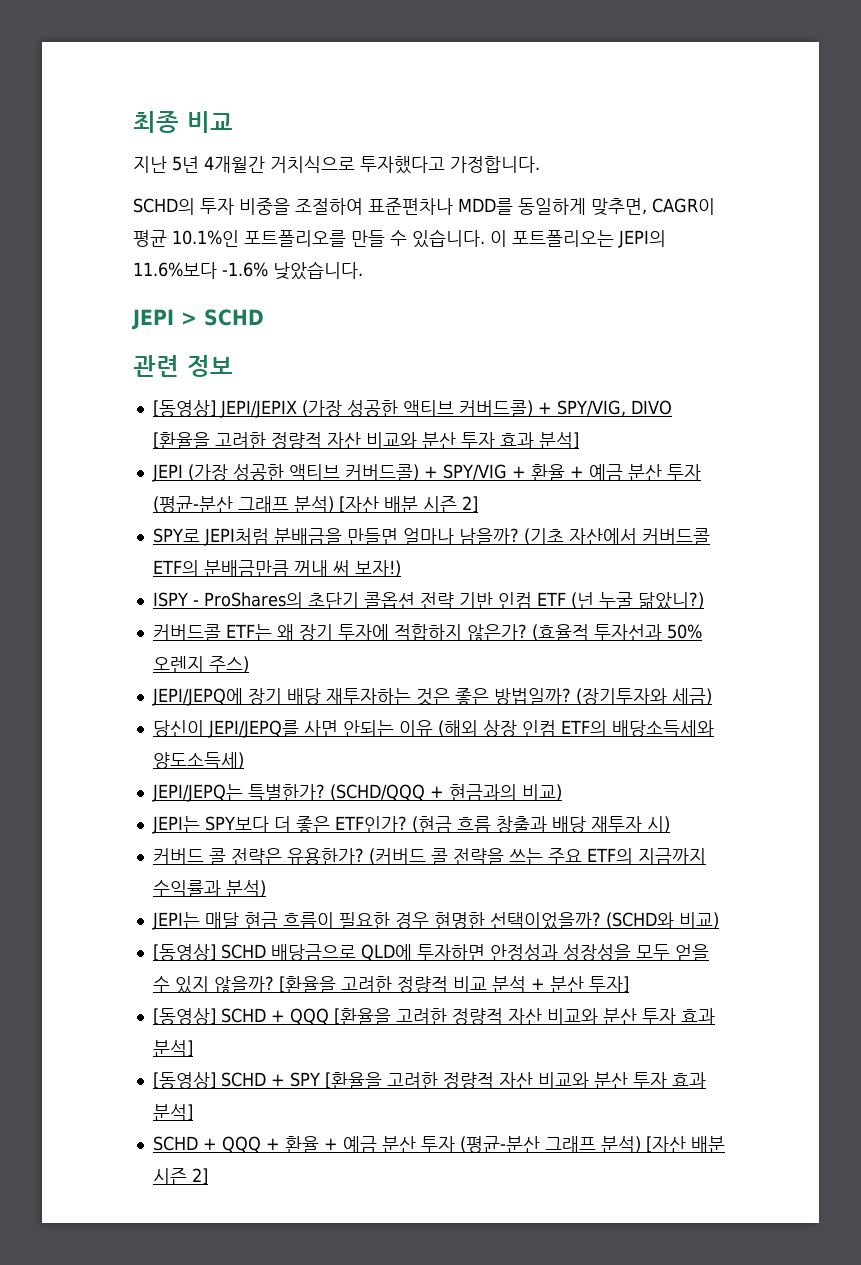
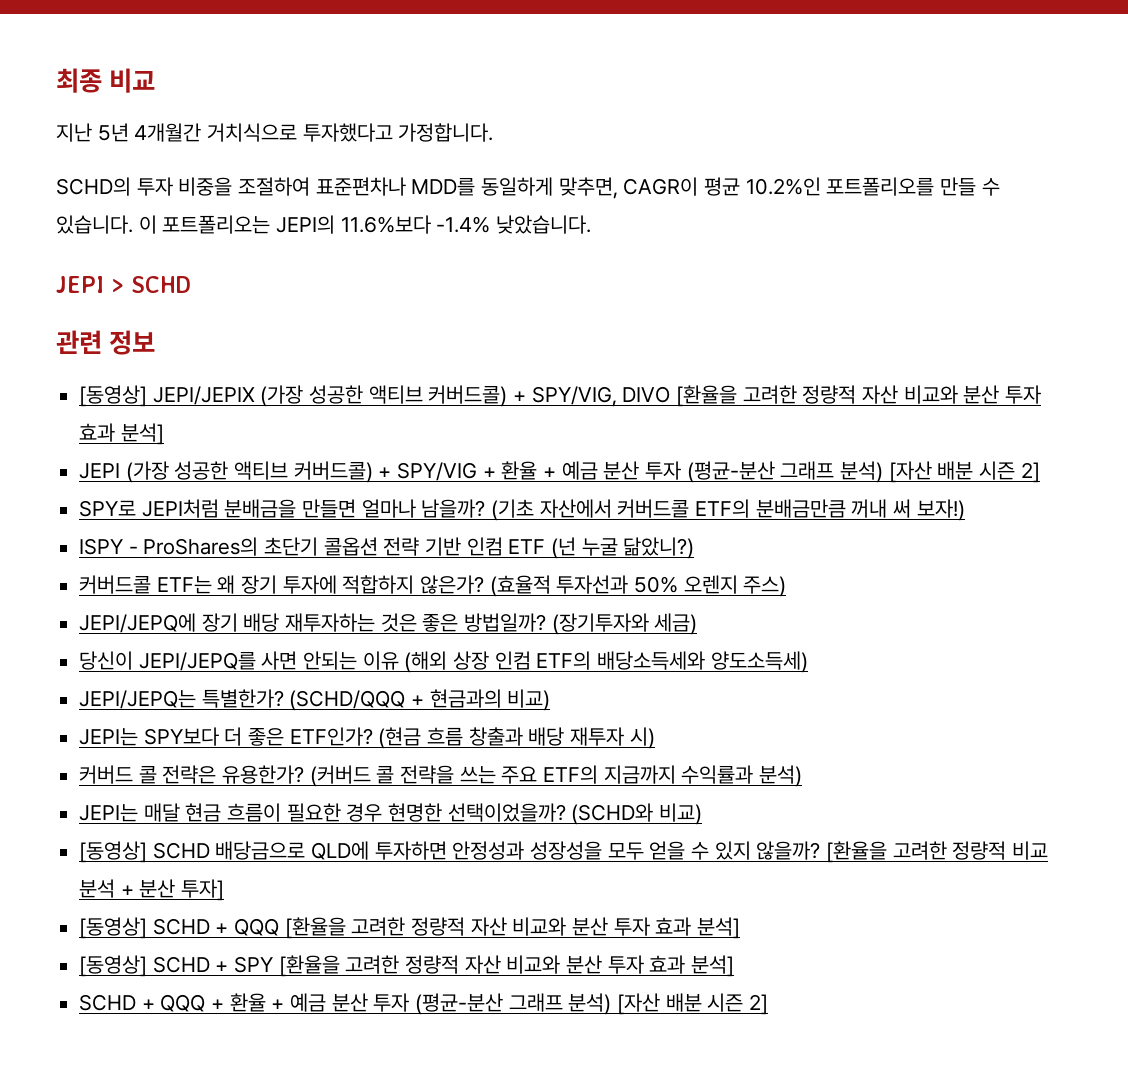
- SCHD의 투자 비중을 조절하여 표준편차나 MDD를 동일하게 맞추면, CAGR이 평균 10.1%인 포트폴리오를 만들 수 있습니다.
+ SCHD의 투자 비중을 조절하여 표준편차나 MDD를 동일하게 맞추면, CAGR이 평균 10.2%인 포트폴리오를 만들 수 있습니다.
- 이 포트폴리오는 JEPI의 11.6%보다 -1.6% 낮았습니다.
+ 이 포트폴리오는 JEPI의 11.6%보다 -1.4% 낮았습니다.

